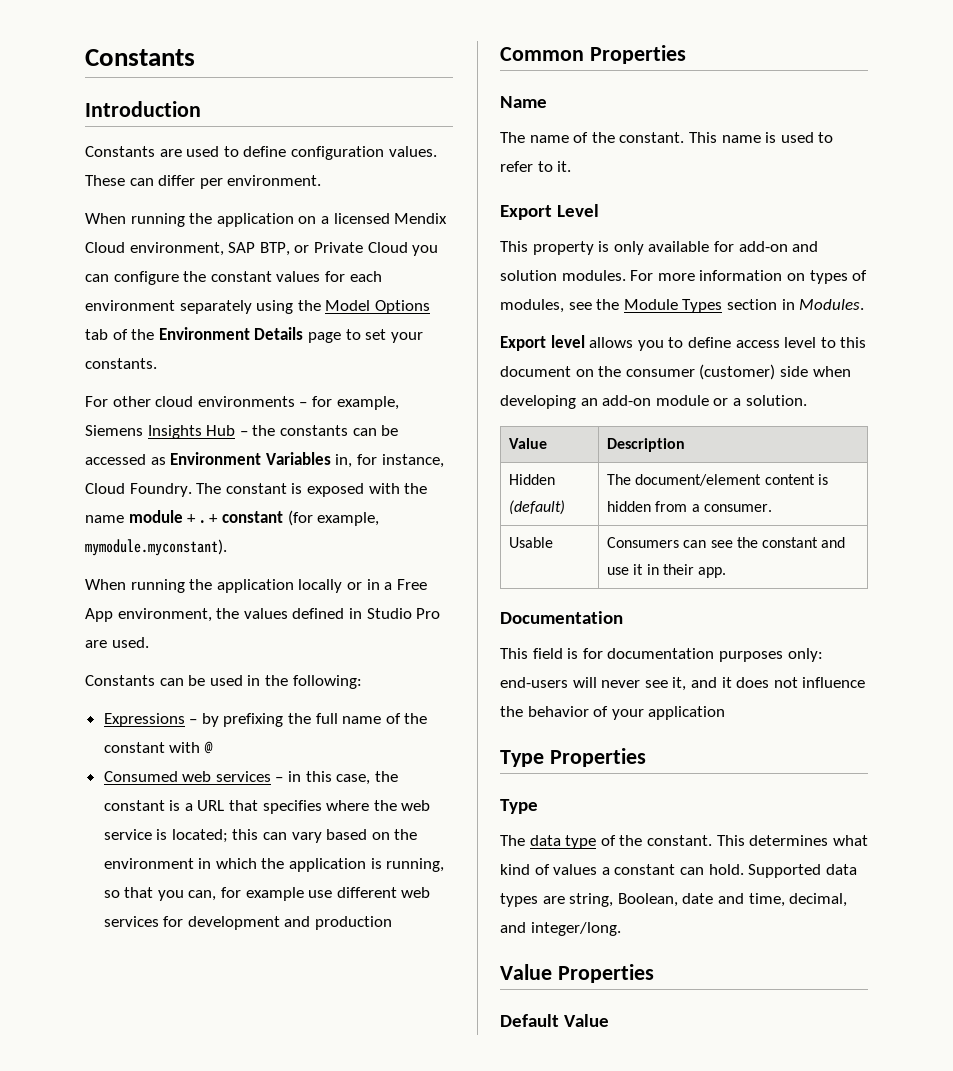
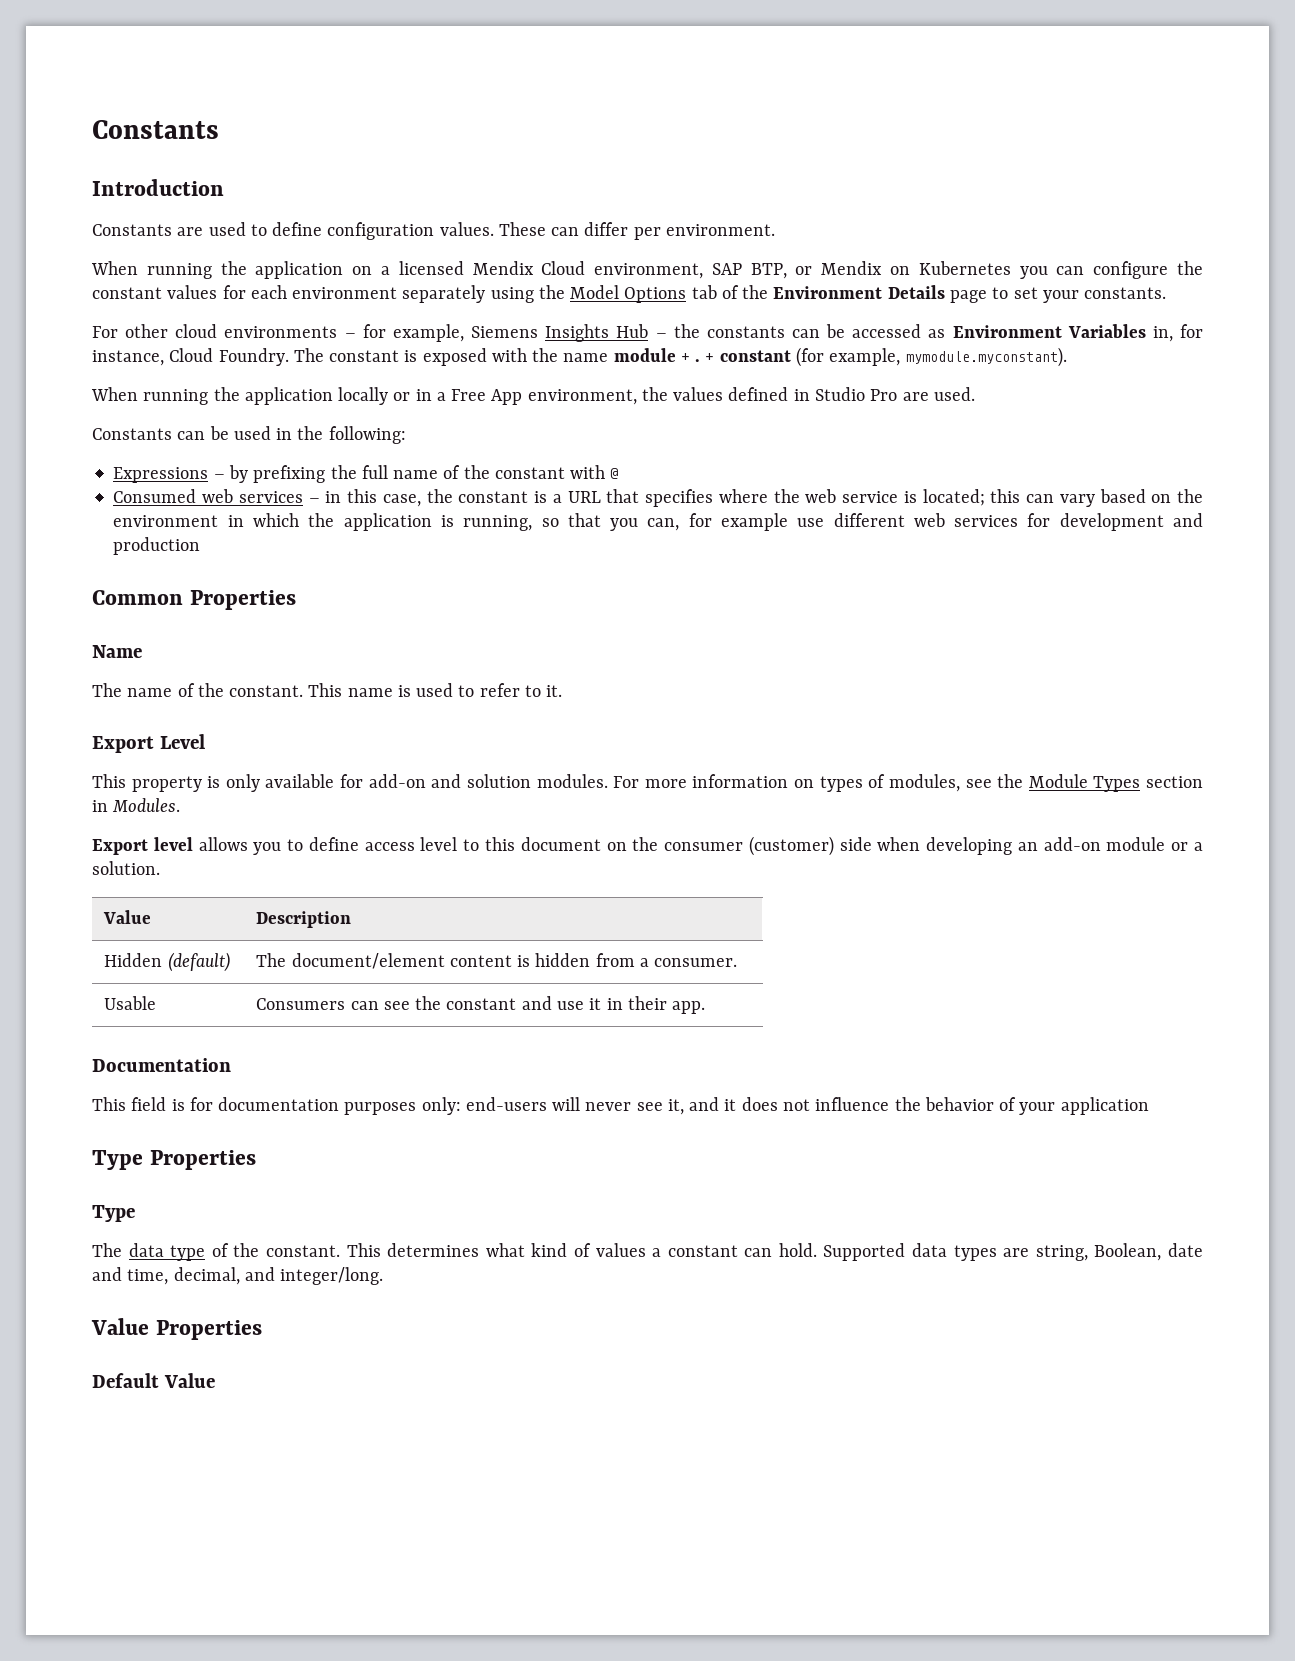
- When running the application on a licensed Mendix Cloud environment, SAP BTP, or Private Cloud you can configure the constant values for each environment separately using the Model Options tab of the Environment Details page to set your constants.
+ When running the application on a licensed Mendix Cloud environment, SAP BTP, or Mendix on Kubernetes you can configure the constant values for each environment separately using the Model Options tab of the Environment Details page to set your constants.

